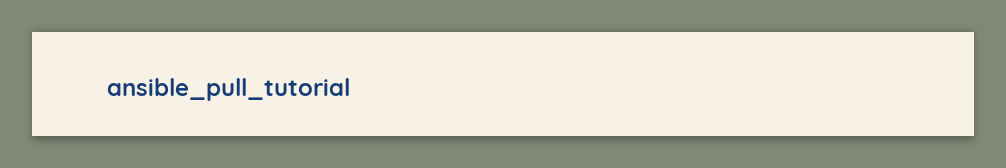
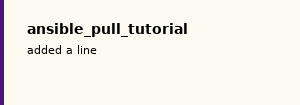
+ added a line

